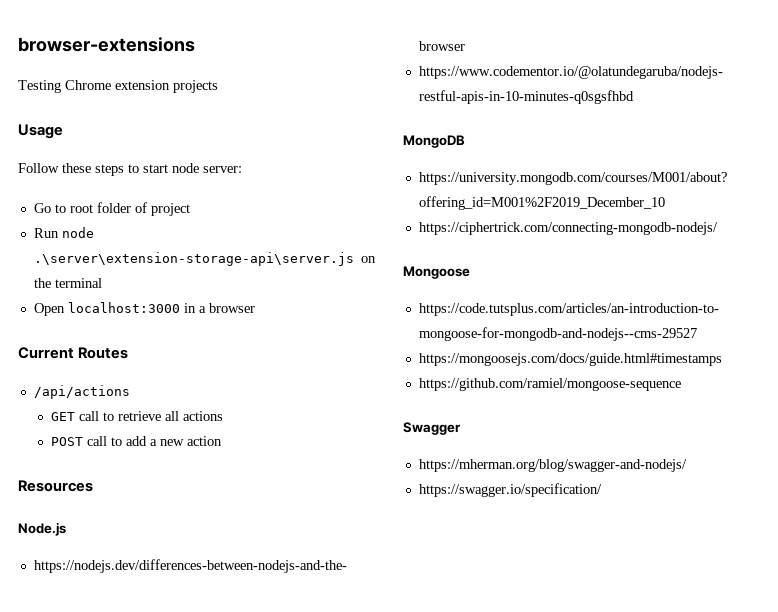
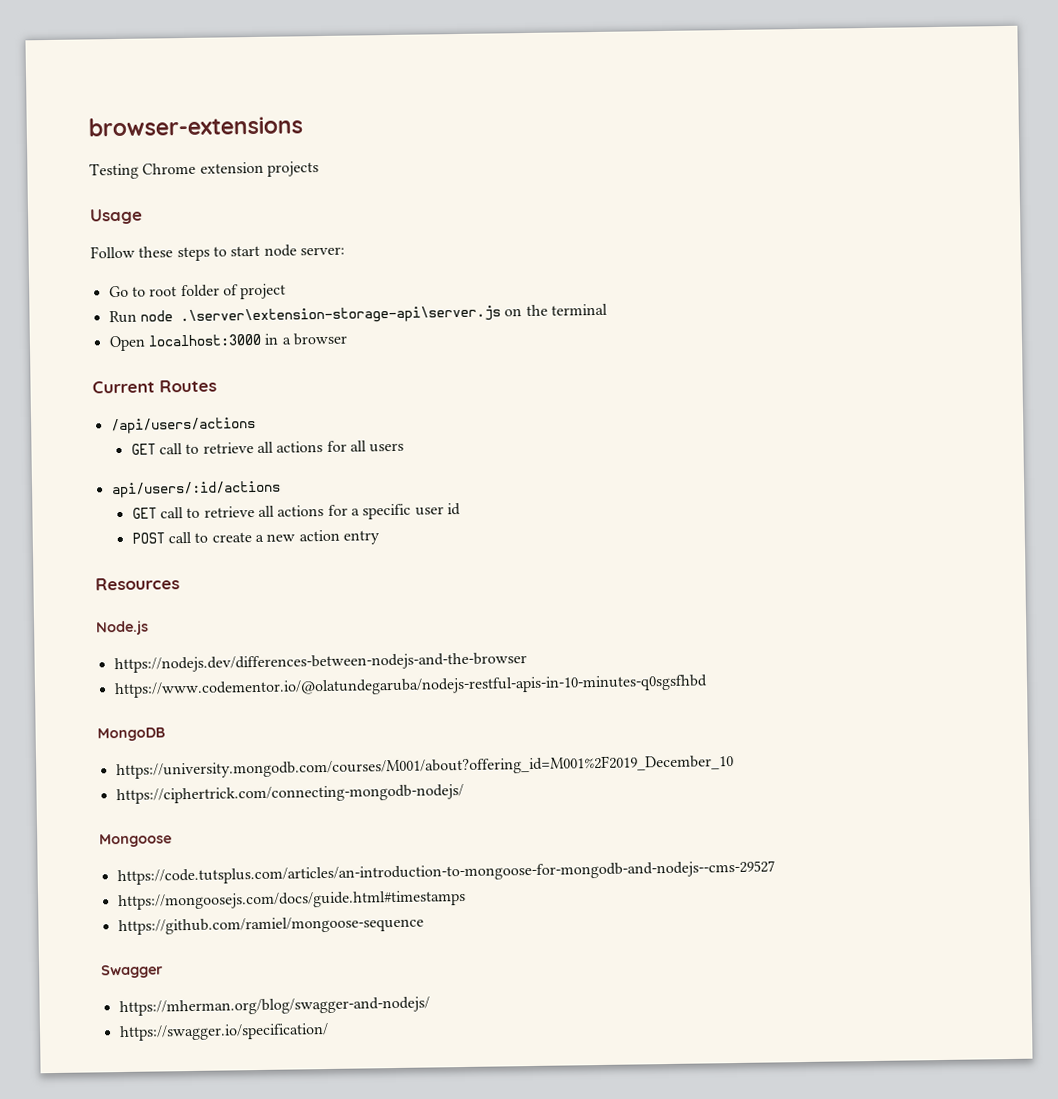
- /api/actions
- GET call to retrieve all actions
+ /api/users/actions
+ GET call to retrieve all actions for all users
+ api/users/:id/actions
+ GET call to retrieve all actions for a specific user id
- POST call to add a new action
+ POST call to create a new action entry

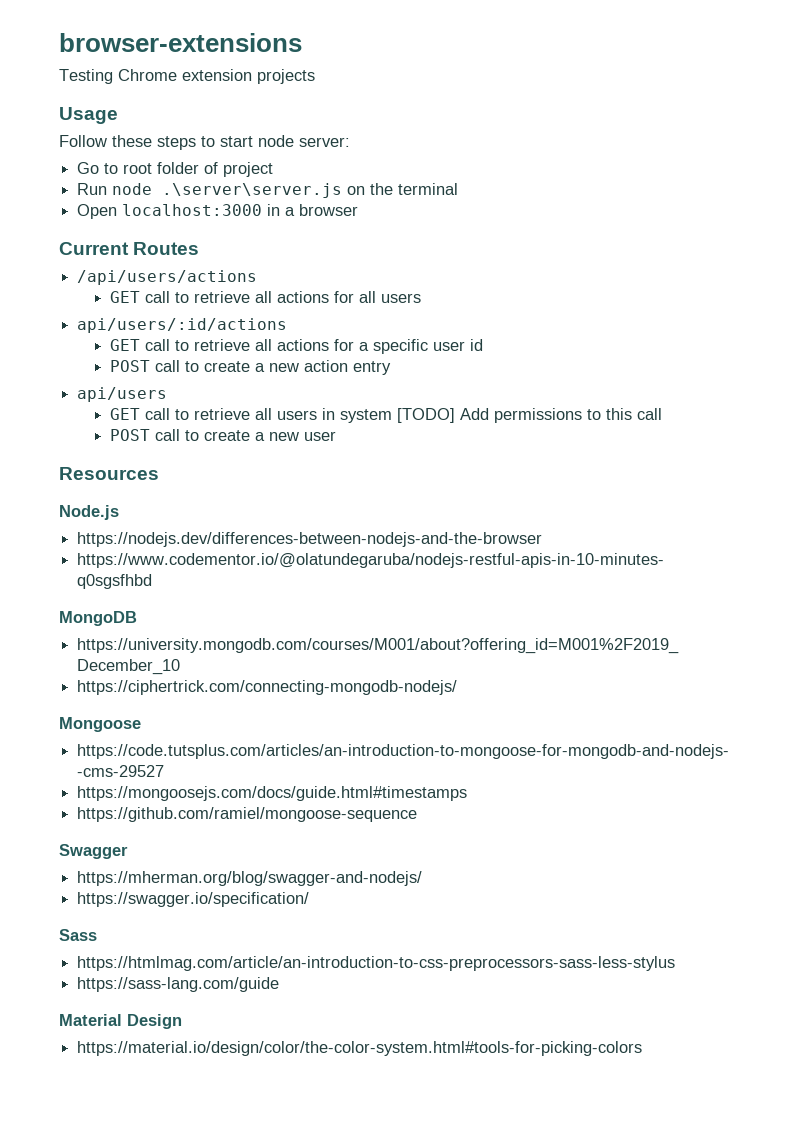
- Run node .\server\extension-storage-api\server.js on the terminal
+ Run node .\server\server.js on the terminal
+ api/users
+ GET call to retrieve all users in system [TODO] Add permissions to this call
+ POST call to create a new user
+ Sass
+ https://htmlmag.com/article/an-introduction-to-css-preprocessors-sass-less-stylus
+ https://sass-lang.com/guide
+ Material Design
+ https://material.io/design/color/the-color-system.html#tools-for-picking-colors

